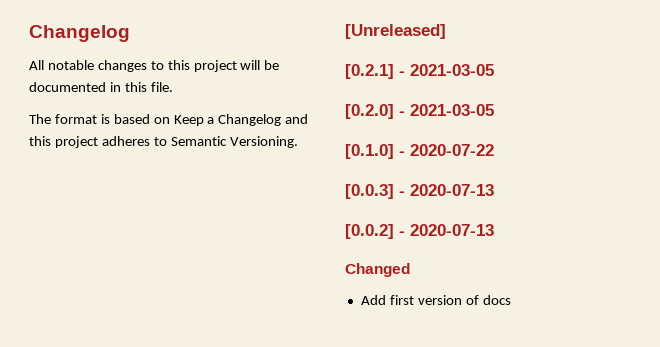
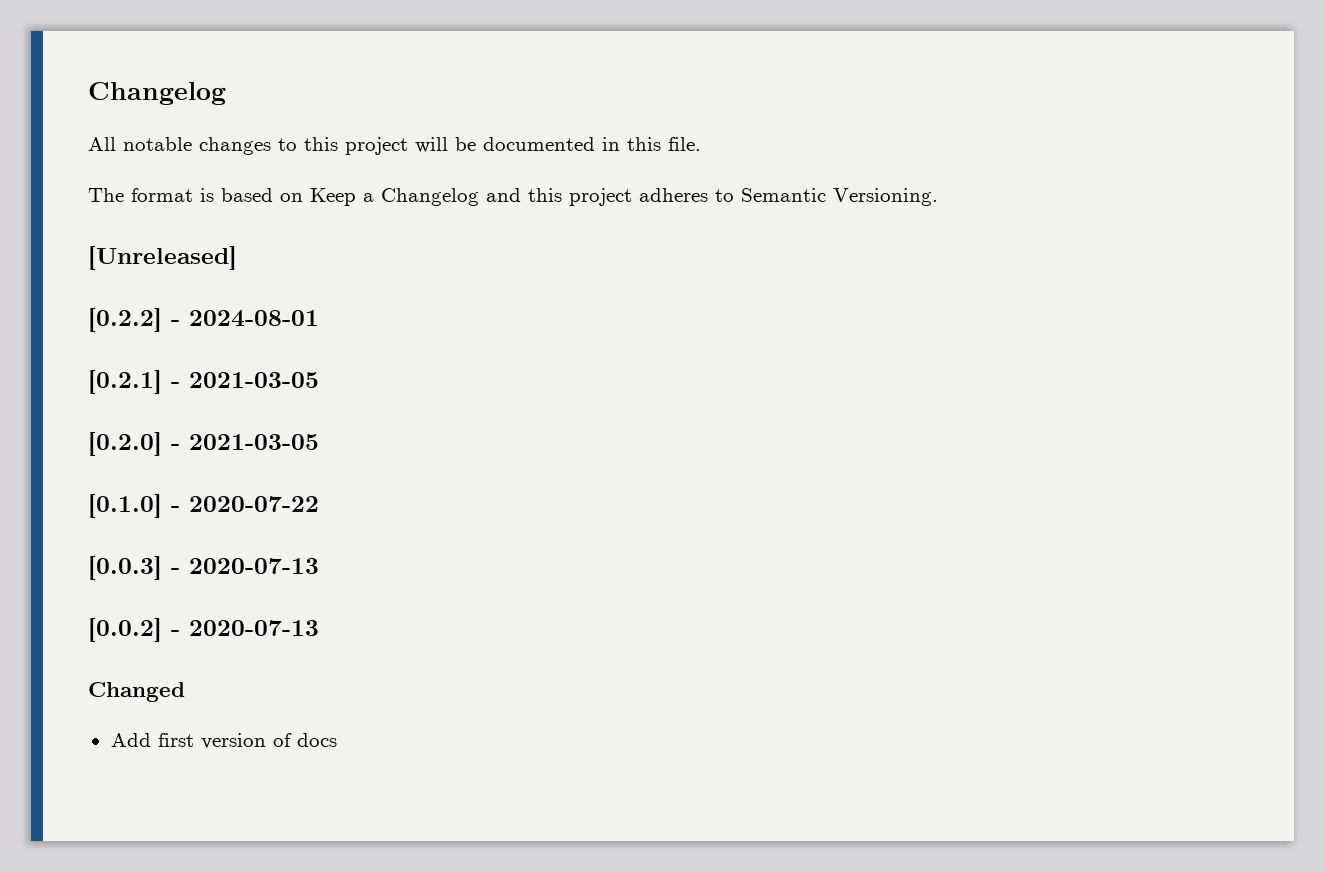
+ [0.2.2] - 2024-08-01

